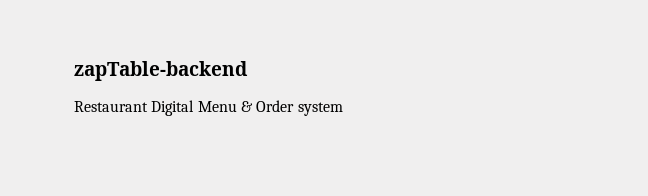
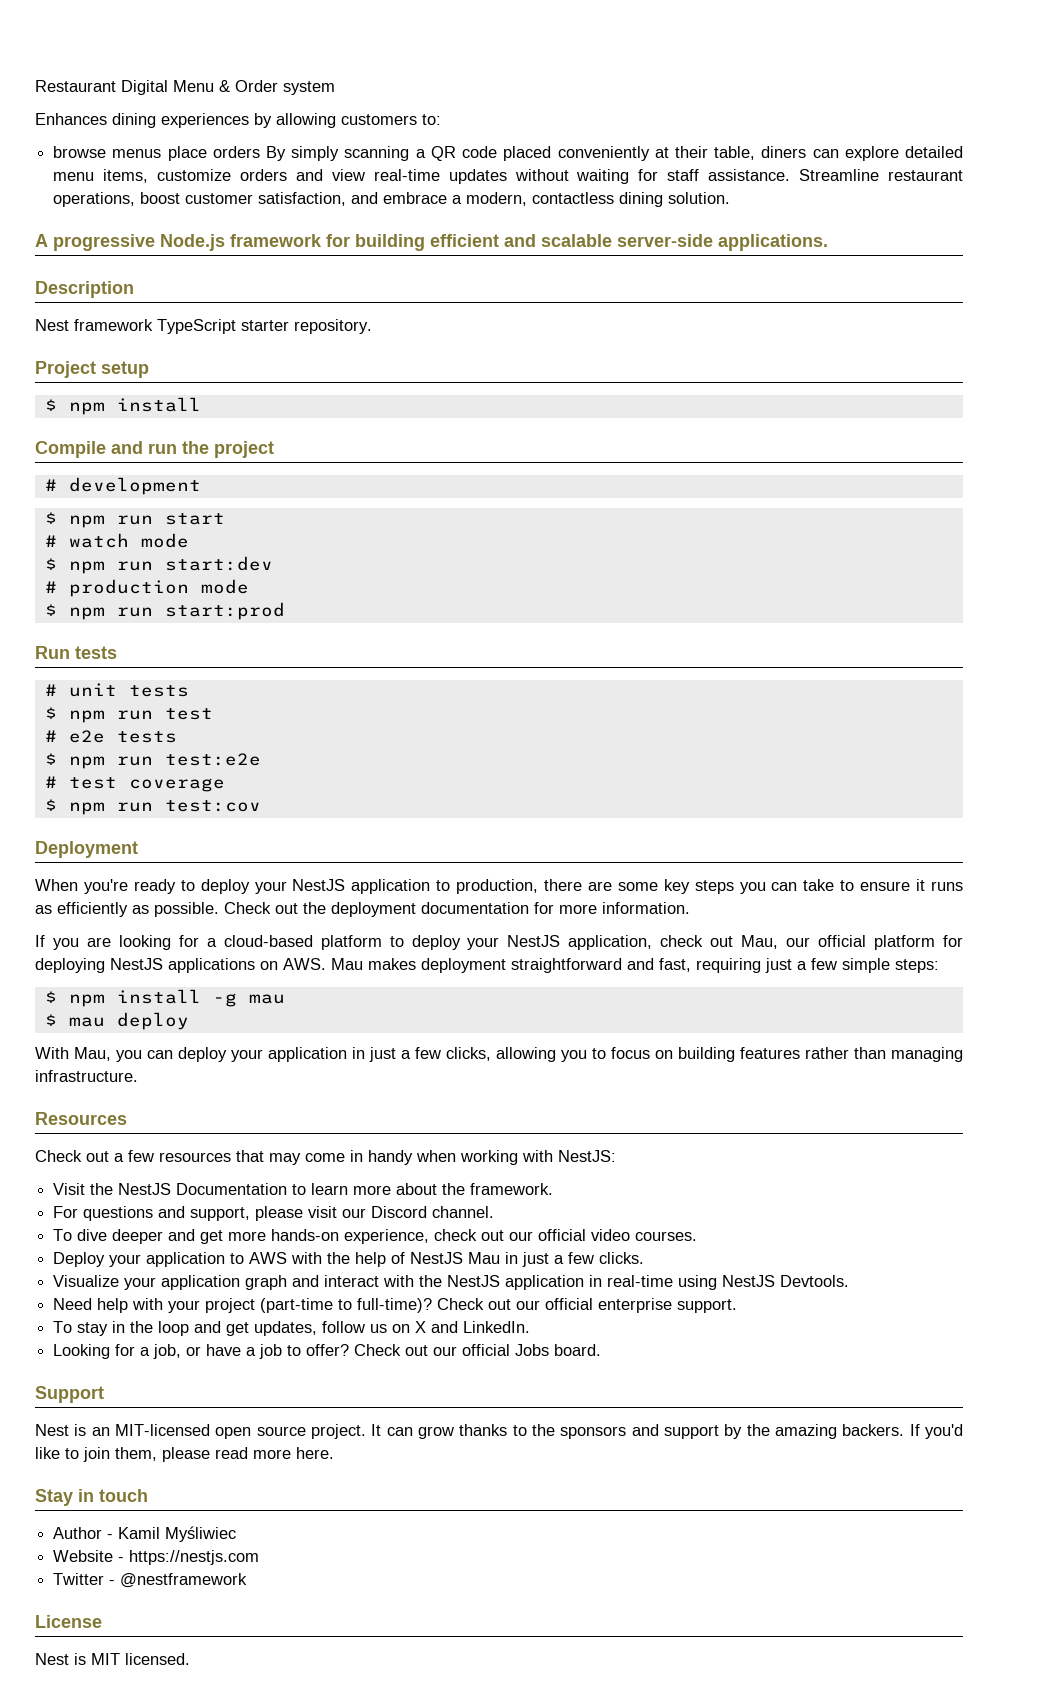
- zapTable-backend
+ Enhances dining experiences by allowing customers to:
+ browse menus place orders By simply scanning a QR code placed conveniently at their table, diners can explore detailed menu items, customize orders and view real-time updates without waiting for staff assistance. Streamline restaurant operations, boost customer satisfaction, and embrace a modern, contactless dining solution.
+ A progressive Node.js framework for building efficient and scalable server-side applications.
+ Description
+ Nest framework TypeScript starter repository.
+ Project setup
+ $ npm install
+ Compile and run the project
+ # development
+ $ npm run start
+ # watch mode
+ $ npm run start:dev
+ # production mode
+ $ npm run start:prod
+ Run tests
+ # unit tests
+ $ npm run test
+ # e2e tests
+ $ npm run test:e2e
+ # test coverage
+ $ npm run test:cov
+ Deployment
+ When you're ready to deploy your NestJS application to production, there are some key steps you can take to ensure it runs as efficiently as possible. Check out the deployment documentation for more information.
+ If you are looking for a cloud-based platform to deploy your NestJS application, check out Mau, our official platform for deploying NestJS applications on AWS. Mau makes deployment straightforward and fast, requiring just a few simple steps:
+ $ npm install -g mau
+ $ mau deploy
+ With Mau, you can deploy your application in just a few clicks, allowing you to focus on building features rather than managing infrastructure.
+ Resources
+ Check out a few resources that may come in handy when working with NestJS:
+ Visit the NestJS Documentation to learn more about the framework.
+ For questions and support, please visit our Discord channel.
+ To dive deeper and get more hands-on experience, check out our official video courses.
+ Deploy your application to AWS with the help of NestJS Mau in just a few clicks.
+ Visualize your application graph and interact with the NestJS application in real-time using NestJS Devtools.
+ Need help with your project (part-time to full-time)? Check out our official enterprise support.
+ To stay in the loop and get updates, follow us on X and LinkedIn.
+ Looking for a job, or have a job to offer? Check out our official Jobs board.
+ Support
+ Nest is an MIT-licensed open source project. It can grow thanks to the sponsors and support by the amazing backers. If you'd like to join them, please read more here.
+ Stay in touch
+ Author - Kamil Myśliwiec
+ Website - https://nestjs.com
+ Twitter - @nestframework
+ License
+ Nest is MIT licensed.

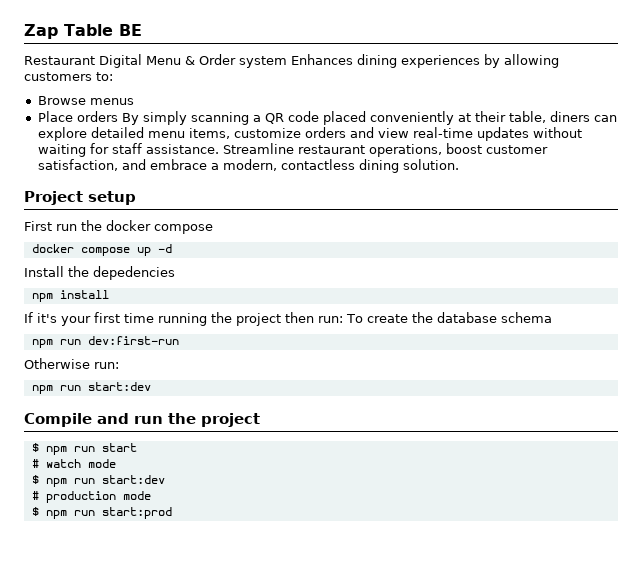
+ Zap Table BE
- Restaurant Digital Menu & Order system
- Enhances dining experiences by allowing customers to:
+ Restaurant Digital Menu & Order system Enhances dining experiences by allowing customers to:
- browse menus place orders By simply scanning a QR code placed conveniently at their table, diners can explore detailed menu items, customize orders and view real-time updates without waiting for staff assistance.
+ Browse menus
+ Place orders By simply scanning a QR code placed conveniently at their table, diners can explore detailed menu items, customize orders and view real-time updates without waiting for staff assistance.
- A progressive Node.js framework for building efficient and scalable server-side applications.
- Description
- Nest framework TypeScript starter repository.
  Project setup
- $ npm install
+ First run the docker compose
+ docker compose up -d
+ Install the depedencies
+ npm install
+ If it's your first time running the project then run: To create the database schema
+ npm run dev:first-run
+ Otherwise run:
+ npm run start:dev
- # development
- Run tests
- # unit tests
- $ npm run test
- # e2e tests
- $ npm run test:e2e
- # test coverage
- $ npm run test:cov
- Deployment
- When you're ready to deploy your NestJS application to production, there are some key steps you can take to ensure it runs as efficiently as possible. Check out the deployment documentation for more information.
- If you are looking for a cloud-based platform to deploy your NestJS application, check out Mau, our official platform for deploying NestJS applications on AWS. Mau makes deployment straightforward and fast, requiring just a few simple steps:
- $ npm install -g mau
- $ mau deploy
- With Mau, you can deploy your application in just a few clicks, allowing you to focus on building features rather than managing infrastructure.
- Resources
- Check out a few resources that may come in handy when working with NestJS:
- Visit the NestJS Documentation to learn more about the framework.
- For questions and support, please visit our Discord channel.
- To dive deeper and get more hands-on experience, check out our official video courses.
- Deploy your application to AWS with the help of NestJS Mau in just a few clicks.
- Visualize your application graph and interact with the NestJS application in real-time using NestJS Devtools.
- Need help with your project (part-time to full-time)? Check out our official enterprise support.
- To stay in the loop and get updates, follow us on X and LinkedIn.
- Looking for a job, or have a job to offer? Check out our official Jobs board.
- Support
- Nest is an MIT-licensed open source project. It can grow thanks to the sponsors and support by the amazing backers. If you'd like to join them, please read more here.
- Stay in touch
- Author - Kamil Myśliwiec
- Website - https://nestjs.com
- Twitter - @nestframework
- License
- Nest is MIT licensed.

